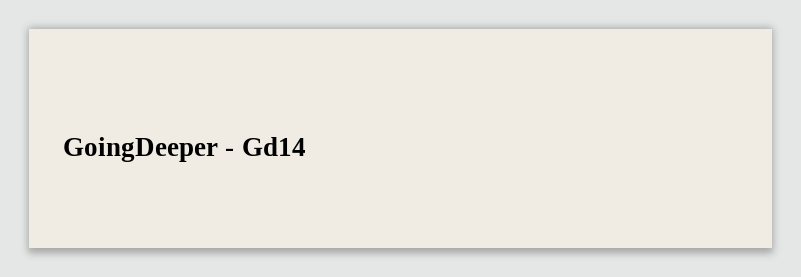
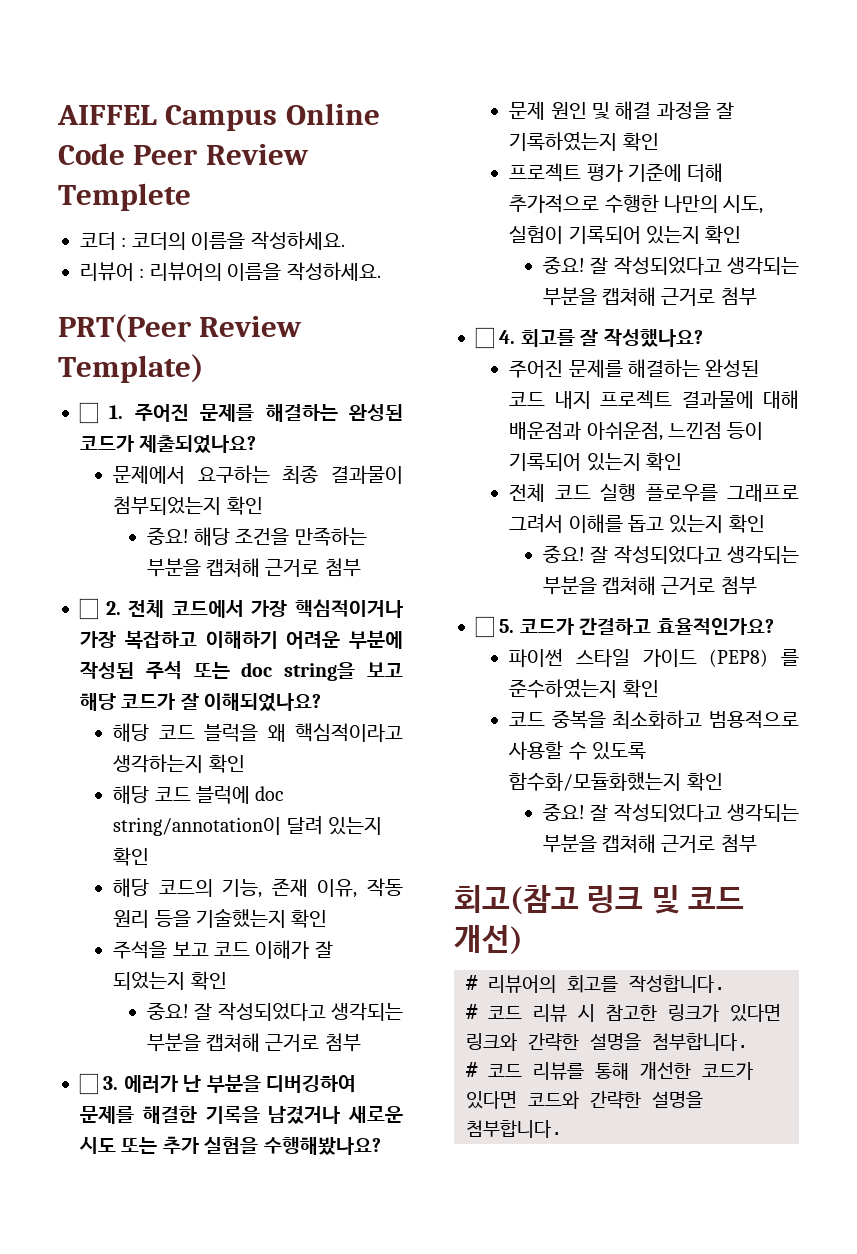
- GoingDeeper - Gd14
+ AIFFEL Campus Online Code Peer Review Templete
+ 코더 : 코더의 이름을 작성하세요.
+ 리뷰어 : 리뷰어의 이름을 작성하세요.
+ PRT(Peer Review Template)
+ ☐ 1. 주어진 문제를 해결하는 완성된 코드가 제출되었나요?
+ 문제에서 요구하는 최종 결과물이 첨부되었는지 확인
+ 중요! 해당 조건을 만족하는 부분을 캡쳐해 근거로 첨부
+ ☐ 2. 전체 코드에서 가장 핵심적이거나 가장 복잡하고 이해하기 어려운 부분에 작성된 주석 또는 doc string을 보고 해당 코드가 잘 이해되었나요?
+ 해당 코드 블럭을 왜 핵심적이라고 생각하는지 확인
+ 해당 코드 블럭에 doc string/annotation이 달려 있는지 확인
+ 해당 코드의 기능, 존재 이유, 작동 원리 등을 기술했는지 확인
+ 주석을 보고 코드 이해가 잘 되었는지 확인
+ 중요! 잘 작성되었다고 생각되는 부분을 캡쳐해 근거로 첨부
+ ☐ 3. 에러가 난 부분을 디버깅하여 문제를 해결한 기록을 남겼거나 새로운 시도 또는 추가 실험을 수행해봤나요?
+ 문제 원인 및 해결 과정을 잘 기록하였는지 확인
+ 프로젝트 평가 기준에 더해 추가적으로 수행한 나만의 시도, 실험이 기록되어 있는지 확인
+ 중요! 잘 작성되었다고 생각되는 부분을 캡쳐해 근거로 첨부
+ ☐ 4. 회고를 잘 작성했나요?
+ 주어진 문제를 해결하는 완성된 코드 내지 프로젝트 결과물에 대해 배운점과 아쉬운점, 느낀점 등이 기록되어 있는지 확인
+ 전체 코드 실행 플로우를 그래프로 그려서 이해를 돕고 있는지 확인
+ 중요! 잘 작성되었다고 생각되는 부분을 캡쳐해 근거로 첨부
+ ☐ 5. 코드가 간결하고 효율적인가요?
+ 파이썬 스타일 가이드 (PEP8) 를 준수하였는지 확인
+ 코드 중복을 최소화하고 범용적으로 사용할 수 있도록 함수화/모듈화했는지 확인
+ 중요! 잘 작성되었다고 생각되는 부분을 캡쳐해 근거로 첨부
+ 회고(참고 링크 및 코드 개선)
+ # 리뷰어의 회고를 작성합니다.
+ # 코드 리뷰 시 참고한 링크가 있다면 링크와 간략한 설명을 첨부합니다.
+ # 코드 리뷰를 통해 개선한 코드가 있다면 코드와 간략한 설명을 첨부합니다.

